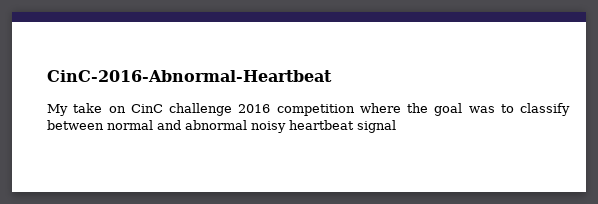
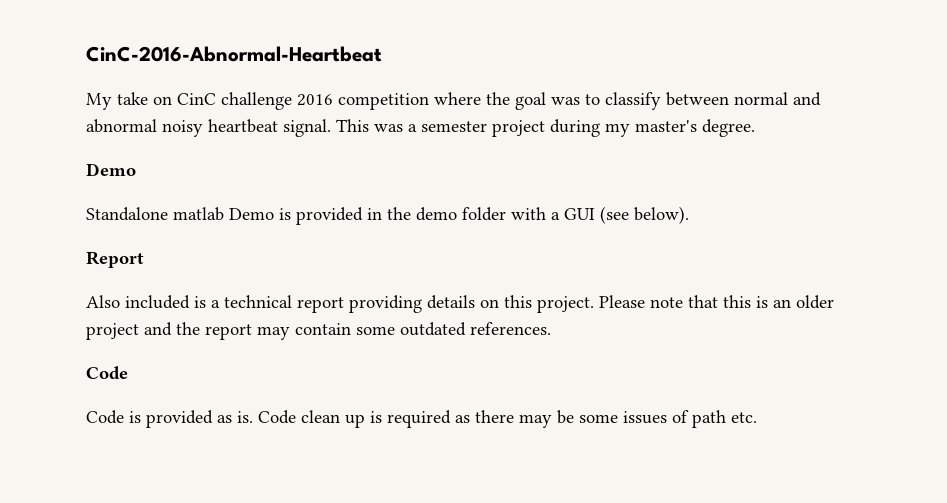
- My take on CinC challenge 2016 competition where the goal was to classify between normal and abnormal noisy heartbeat signal
+ My take on CinC challenge 2016 competition where the goal was to classify between normal and abnormal noisy heartbeat signal. This was a semester project during my master's degree.
+ Demo
+ Standalone matlab Demo is provided in the demo folder with a GUI (see below).
+ Report
+ Also included is a technical report providing details on this project. Please note that this is an older project and the report may contain some outdated references.
+ Code
+ Code is provided as is. Code clean up is required as there may be some issues of path etc.

